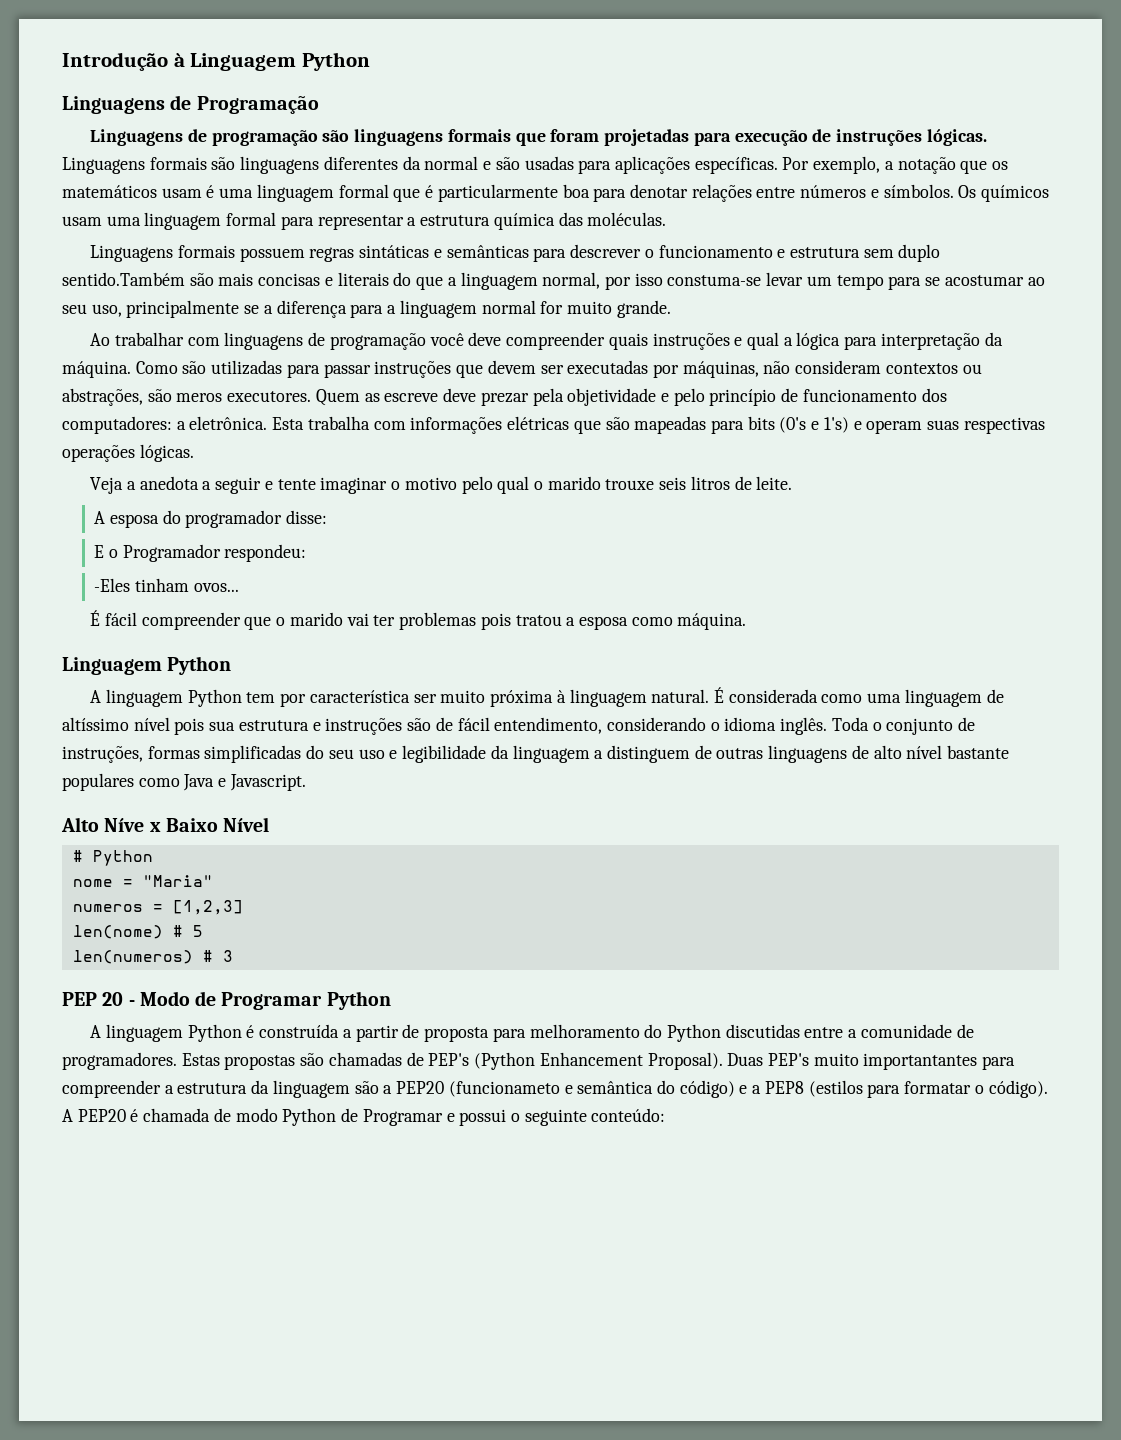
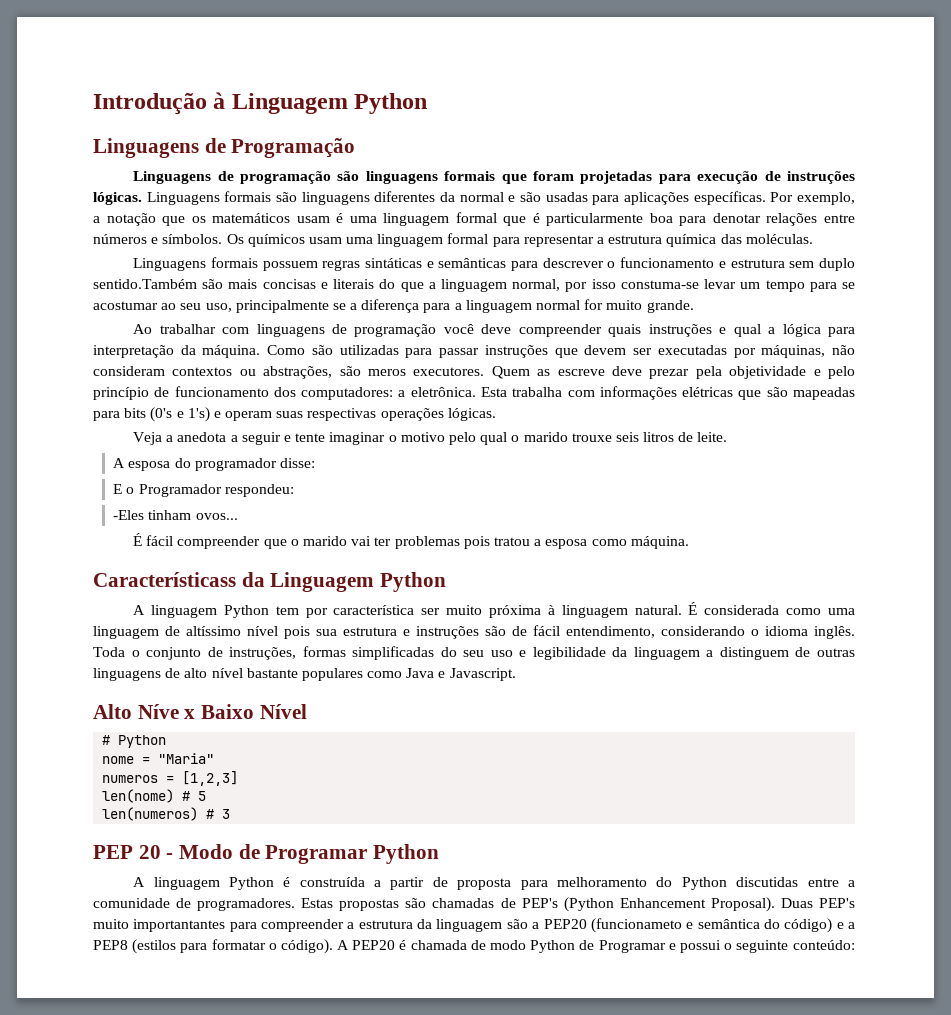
  É fácil compreender que o marido vai ter problemas pois tratou a esposa como máquina.
- Linguagem Python
+ Característicass da Linguagem Python

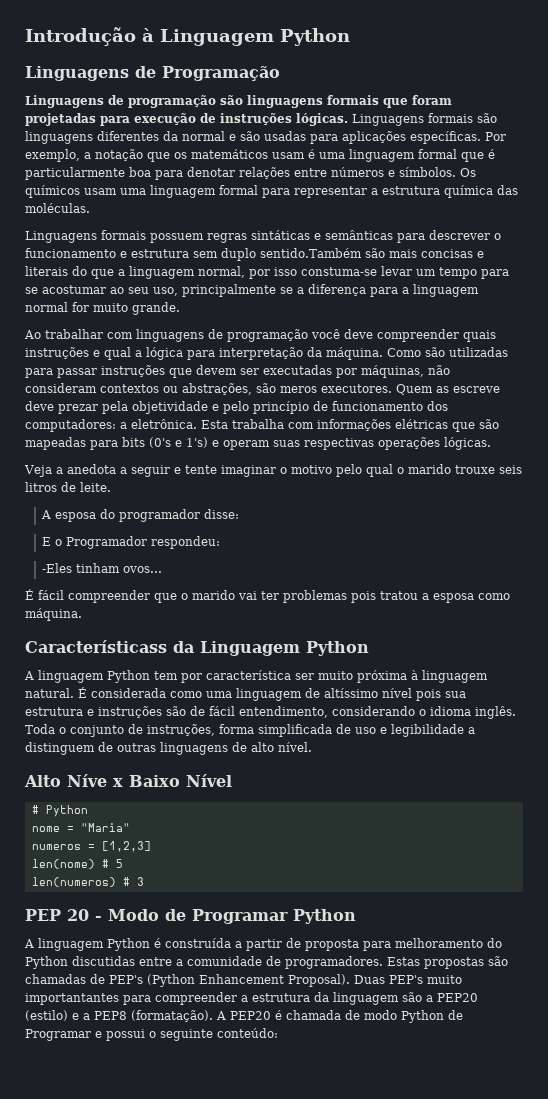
- Toda o conjunto de instruções, formas simplificadas do seu uso e legibilidade da linguagem a distinguem de outras linguagens de alto nível bastante populares como Java e Javascript.
+ Toda o conjunto de instruções, forma simplificada de uso e legibilidade a distinguem de outras linguagens de alto nível.
- Duas PEP's muito importantantes para compreender a estrutura da linguagem são a PEP20 (funcionameto e semântica do código) e a PEP8 (estilos para formatar o código).
+ Duas PEP's muito importantantes para compreender a estrutura da linguagem são a PEP20 (estilo) e a PEP8 (formatação).

